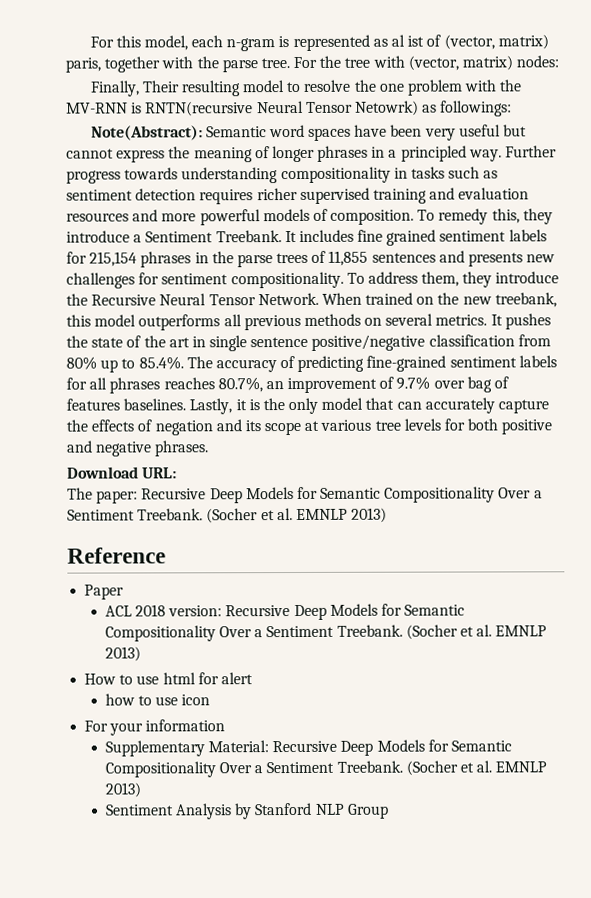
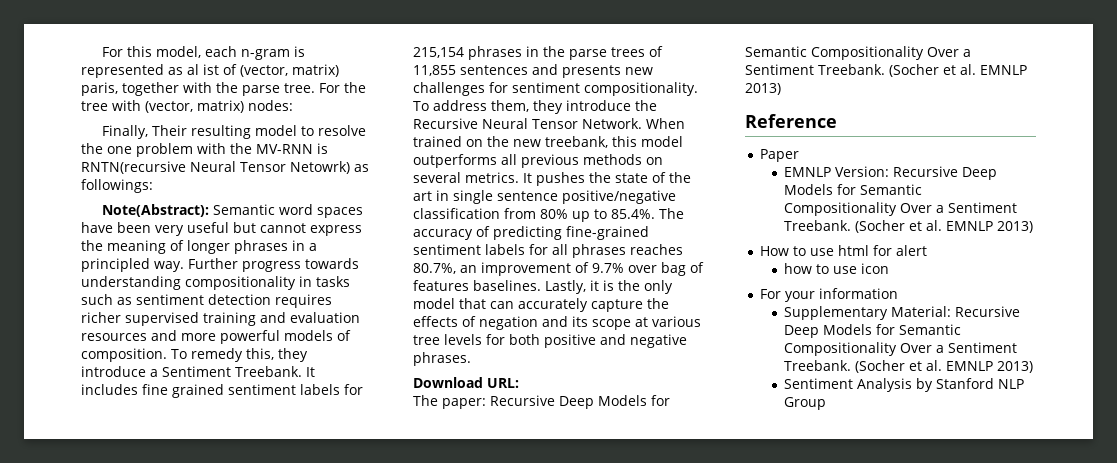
- ACL 2018 version: Recursive Deep Models for Semantic Compositionality Over a Sentiment Treebank.
+ EMNLP Version: Recursive Deep Models for Semantic Compositionality Over a Sentiment Treebank.

